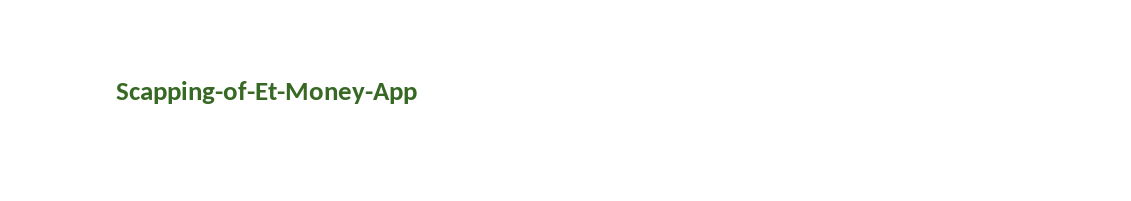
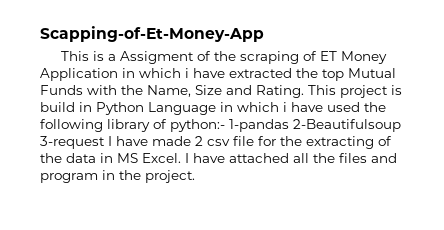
+ This is a Assigment of the scraping of ET Money Application in which i have extracted the top Mutual Funds with the Name, Size and Rating. This project is build in Python Language in which i have used the following library of python:- 1-pandas 2-Beautifulsoup 3-request I have made 2 csv file for the extracting of the data in MS Excel. I have attached all the files and program in the project.

